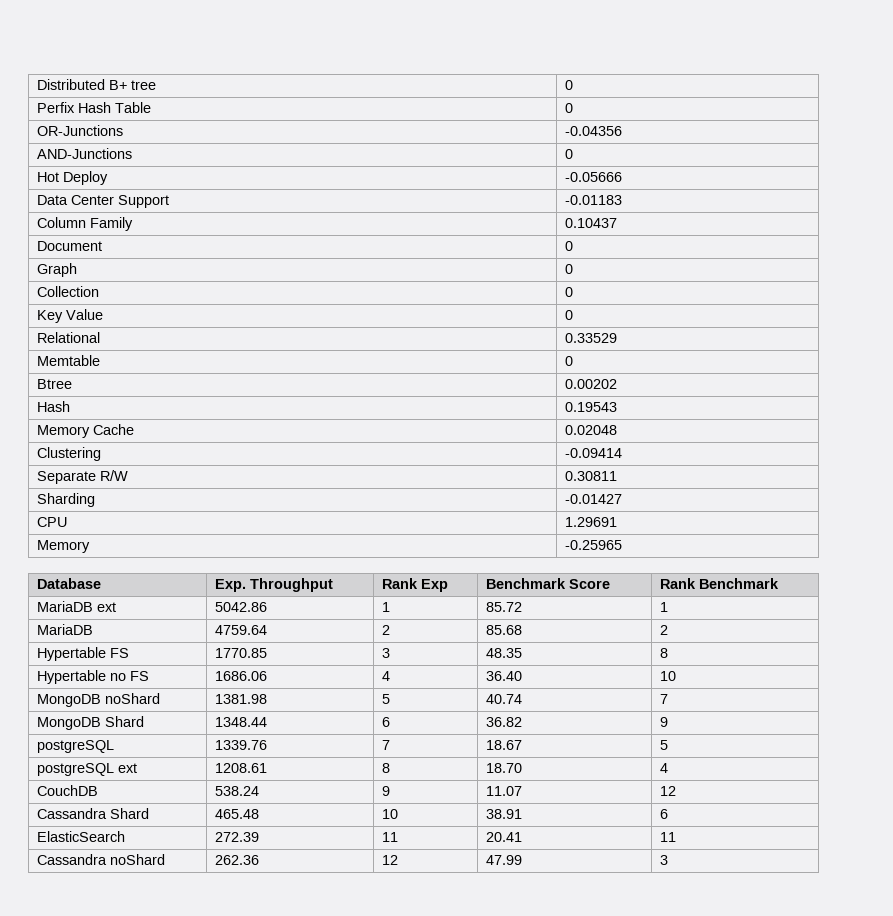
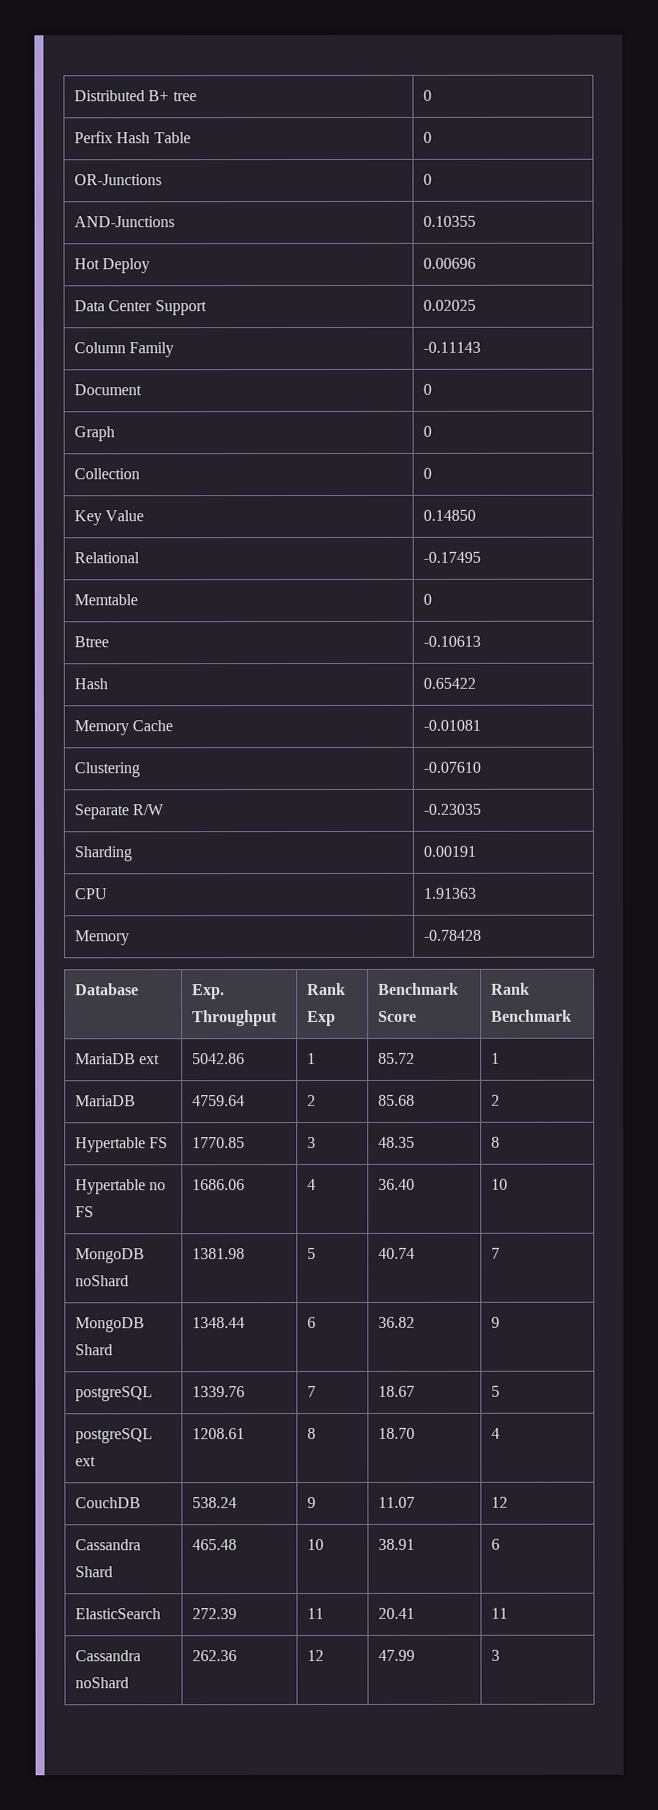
- OR-Junctions | -0.04356
+ OR-Junctions | 0
- AND-Junctions | 0
+ AND-Junctions | 0.10355
- Hot Deploy | -0.05666
+ Hot Deploy | 0.00696
- Data Center Support | -0.01183
+ Data Center Support | 0.02025
- Column Family | 0.10437
+ Column Family | -0.11143
- Key Value | 0
+ Key Value | 0.14850
- Relational | 0.33529
+ Relational | -0.17495
- Btree | 0.00202
+ Btree | -0.10613
- Hash | 0.19543
+ Hash | 0.65422
- Memory Cache | 0.02048
+ Memory Cache | -0.01081
- Clustering | -0.09414
+ Clustering | -0.07610
- Separate R/W | 0.30811
+ Separate R/W | -0.23035
- Sharding | -0.01427
+ Sharding | 0.00191
- CPU | 1.29691
+ CPU | 1.91363
- Memory | -0.25965
+ Memory | -0.78428

